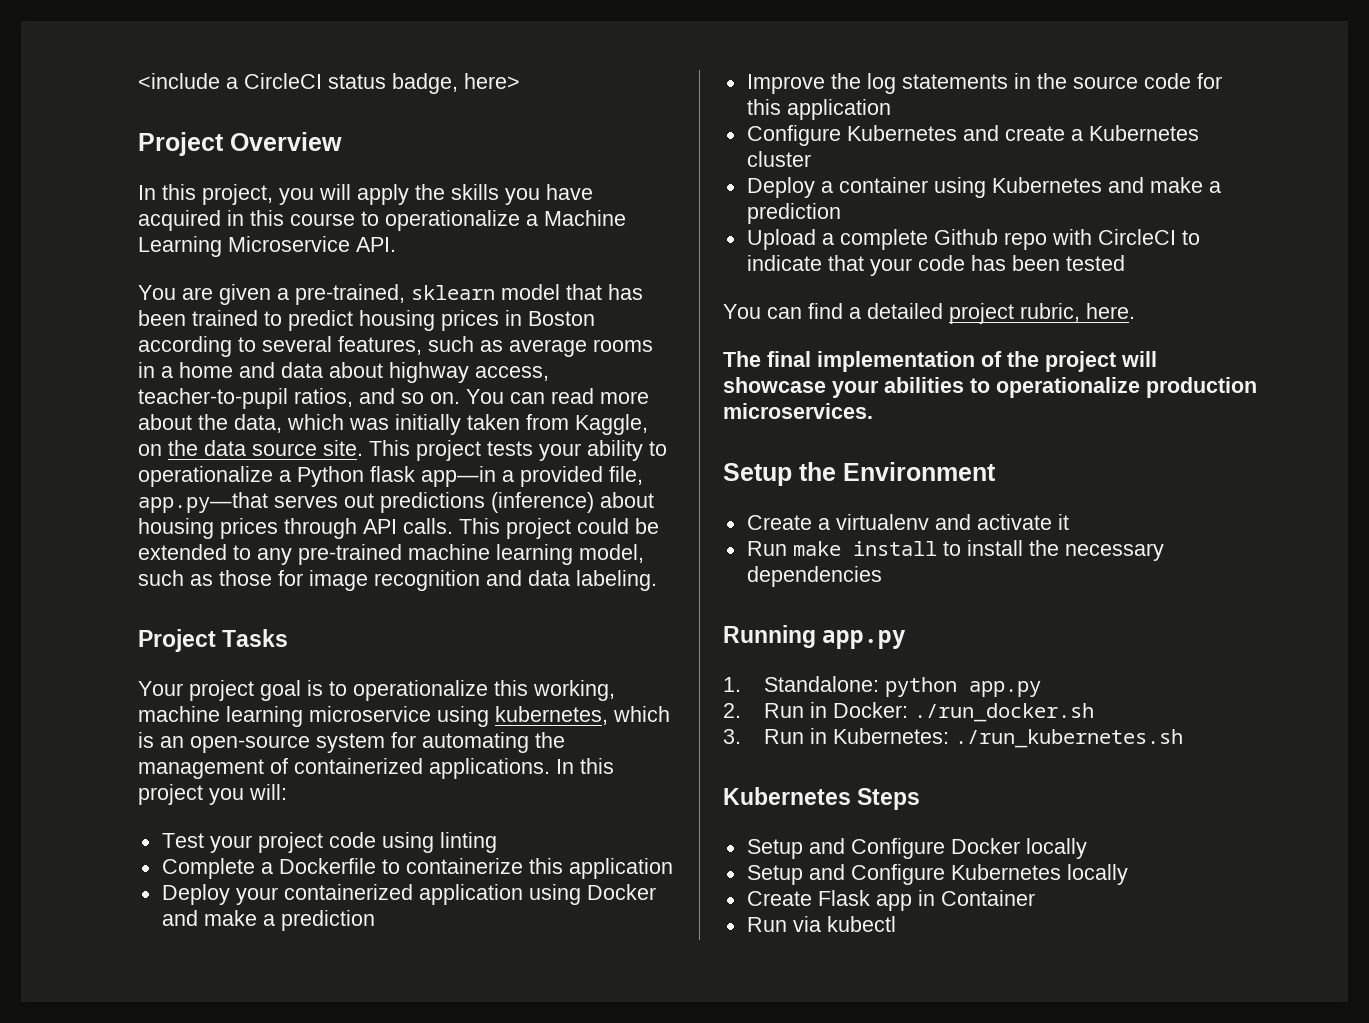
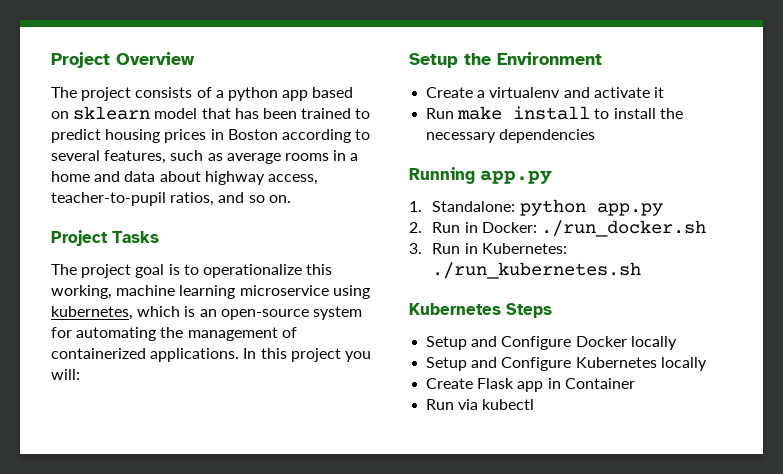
- <include a CircleCI status badge, here>
  Project Overview
- In this project, you will apply the skills you have acquired in this course to operationalize a Machine Learning Microservice API.
- You are given a pre-trained, sklearn model that has been trained to predict housing prices in Boston according to several features, such as average rooms in a home and data about highway access, teacher-to-pupil ratios, and so on. You can read more about the data, which was initially taken from Kaggle, on the data source site. This project tests your ability to operationalize a Python flask app—in a provided file, app.py—that serves out predictions (inference) about housing prices through API calls. This project could be extended to any pre-trained machine learning model, such as those for image recognition and data labeling.
+ The project consists of a python app based on sklearn model that has been trained to predict housing prices in Boston according to several features, such as average rooms in a home and data about highway access, teacher-to-pupil ratios, and so on.
- Your project goal is to operationalize this working, machine learning microservice using kubernetes, which is an open-source system for automating the management of containerized applications.
+ The project goal is to operationalize this working, machine learning microservice using kubernetes, which is an open-source system for automating the management of containerized applications.
- Test your project code using linting
- Complete a Dockerfile to containerize this application
- Deploy your containerized application using Docker and make a prediction
- Improve the log statements in the source code for this application
- Configure Kubernetes and create a Kubernetes cluster
- Deploy a container using Kubernetes and make a prediction
- Upload a complete Github repo with CircleCI to indicate that your code has been tested
- You can find a detailed project rubric, here.
- The final implementation of the project will showcase your abilities to operationalize production microservices.

